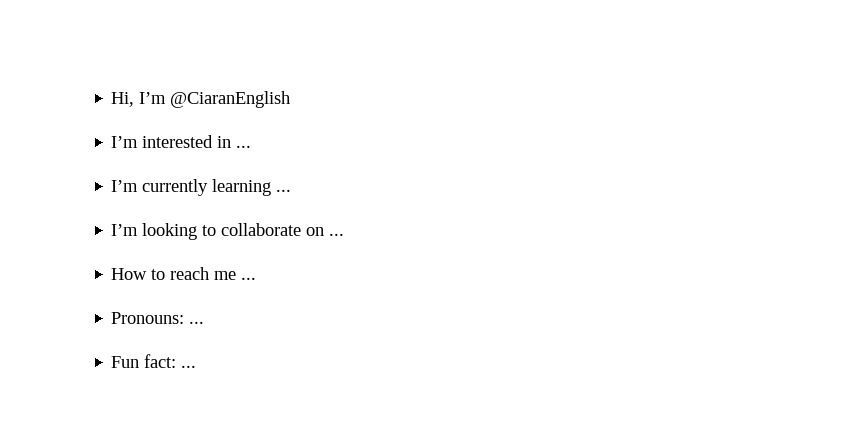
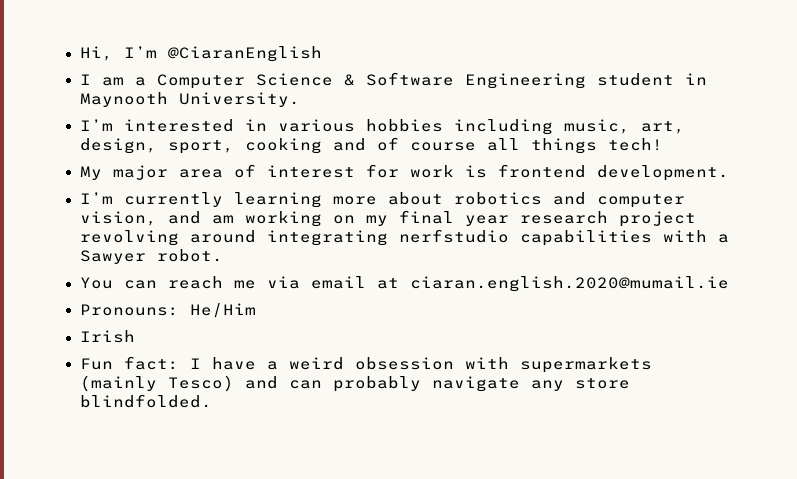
- I’m interested in ...
- I’m currently learning ...
- I’m looking to collaborate on ...
- How to reach me ...
+ I am a Computer Science & Software Engineering student in Maynooth University.
+ I’m interested in various hobbies including music, art, design, sport, cooking and of course all things tech!
+ My major area of interest for work is frontend development.
+ I’m currently learning more about robotics and computer vision, and am working on my final year research project revolving around integrating nerfstudio capabilities with a Sawyer robot.
+ You can reach me via email at ciaran.english.2020@mumail.ie
- Pronouns: ...
+ Pronouns: He/Him
+ Irish
- Fun fact: ...
+ Fun fact: I have a weird obsession with supermarkets (mainly Tesco) and can probably navigate any store blindfolded.

